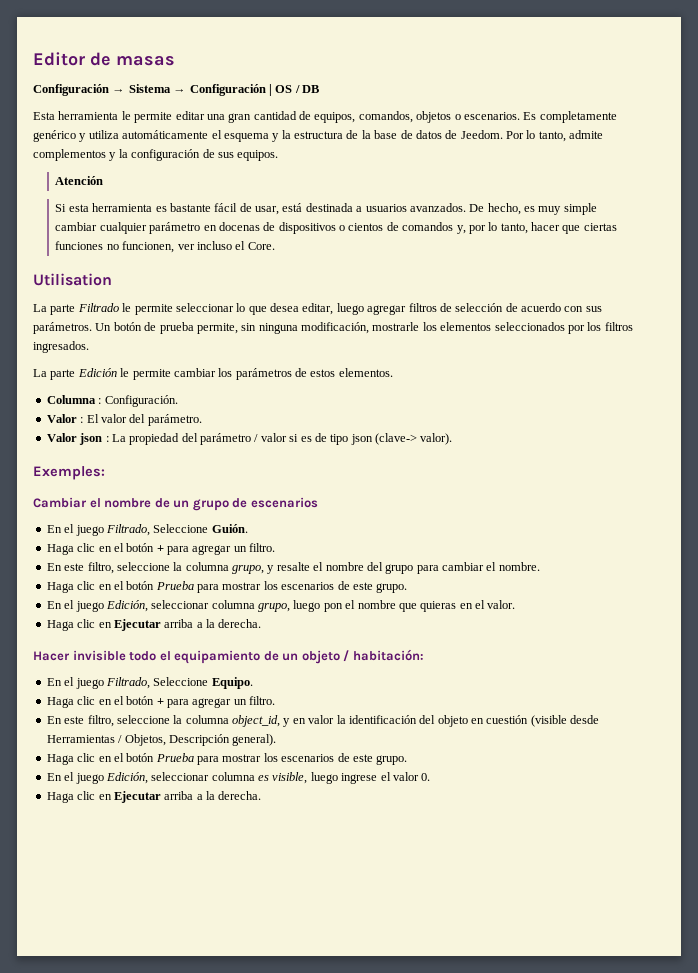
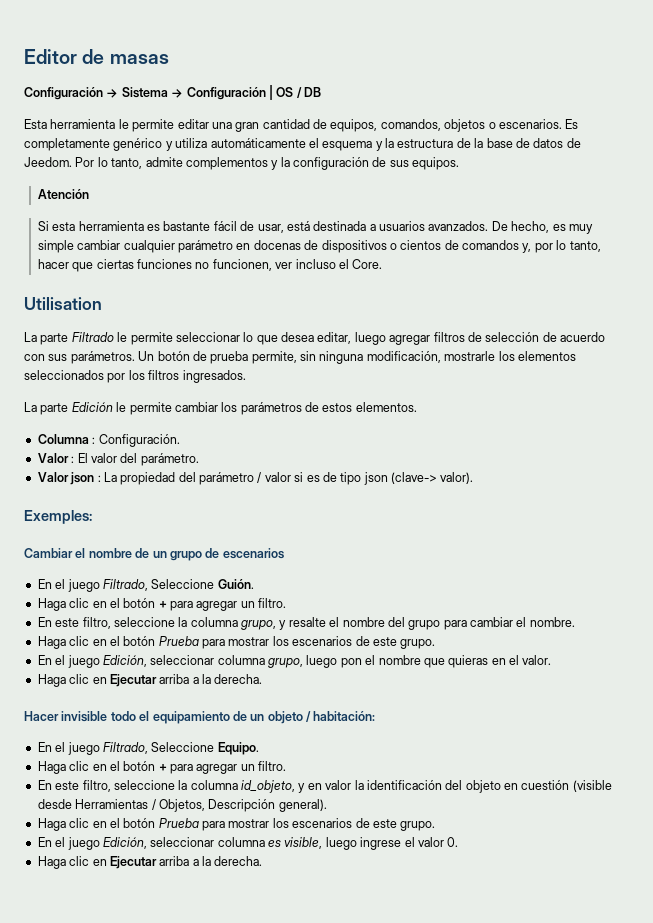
- En este filtro, seleccione la columna object_id, y en valor la identificación del objeto en cuestión (visible desde Herramientas / Objetos, Descripción general).
+ En este filtro, seleccione la columna id_objeto, y en valor la identificación del objeto en cuestión (visible desde Herramientas / Objetos, Descripción general).

